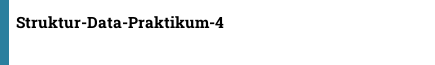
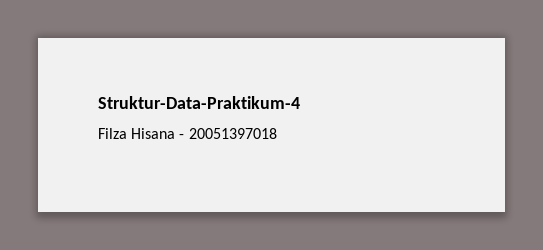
+ Filza Hisana - 20051397018

